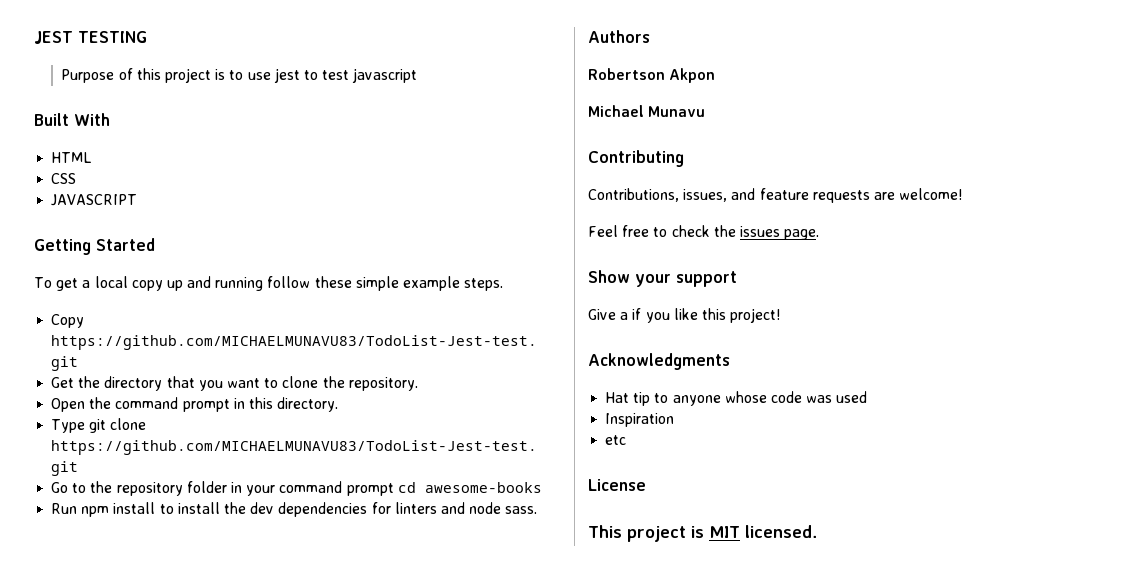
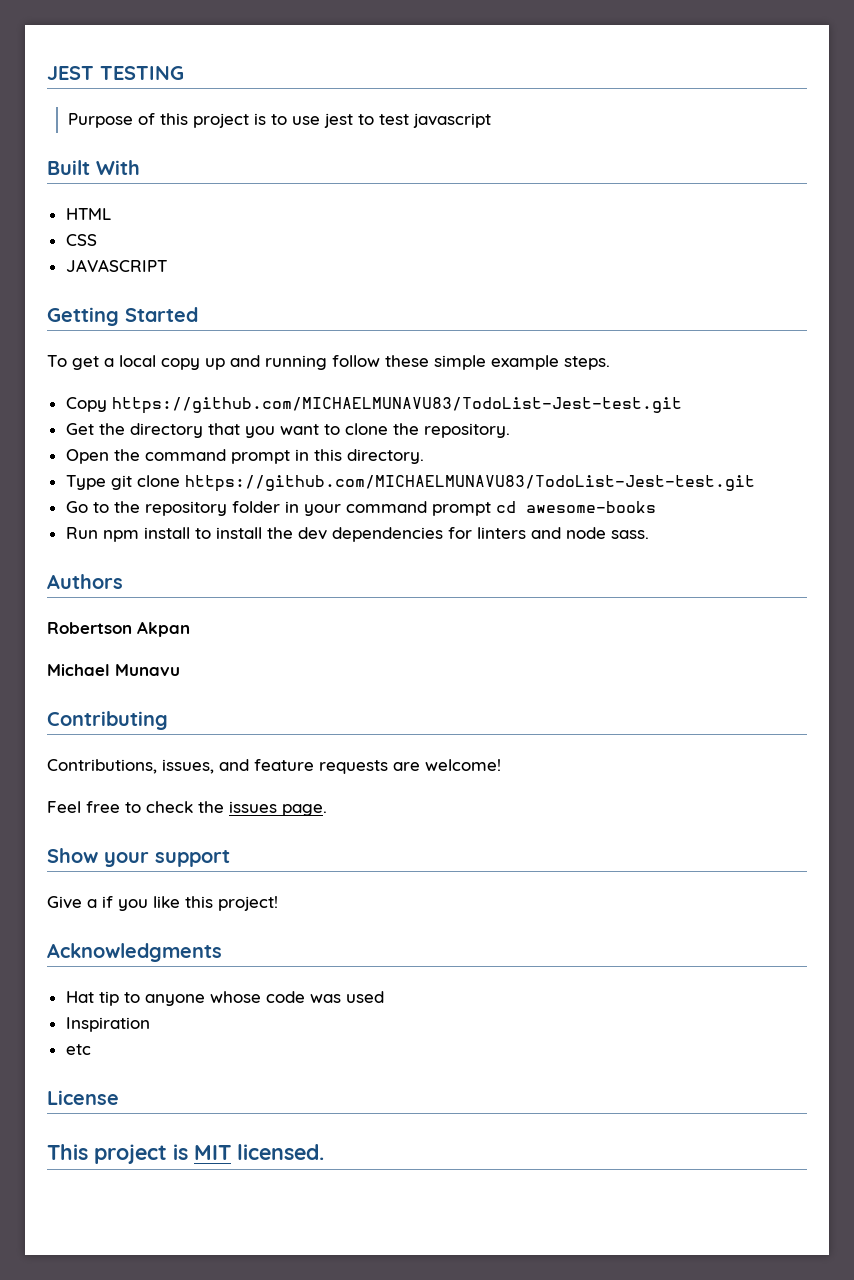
- Robertson Akpon
+ Robertson Akpan

